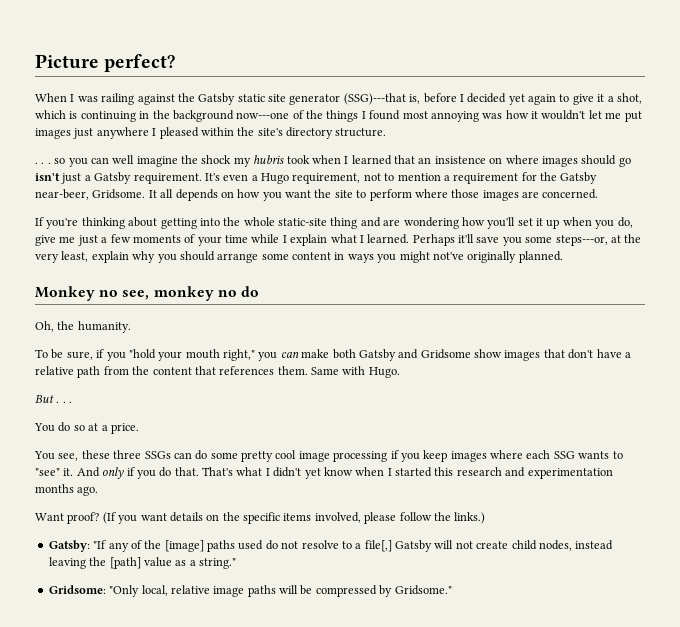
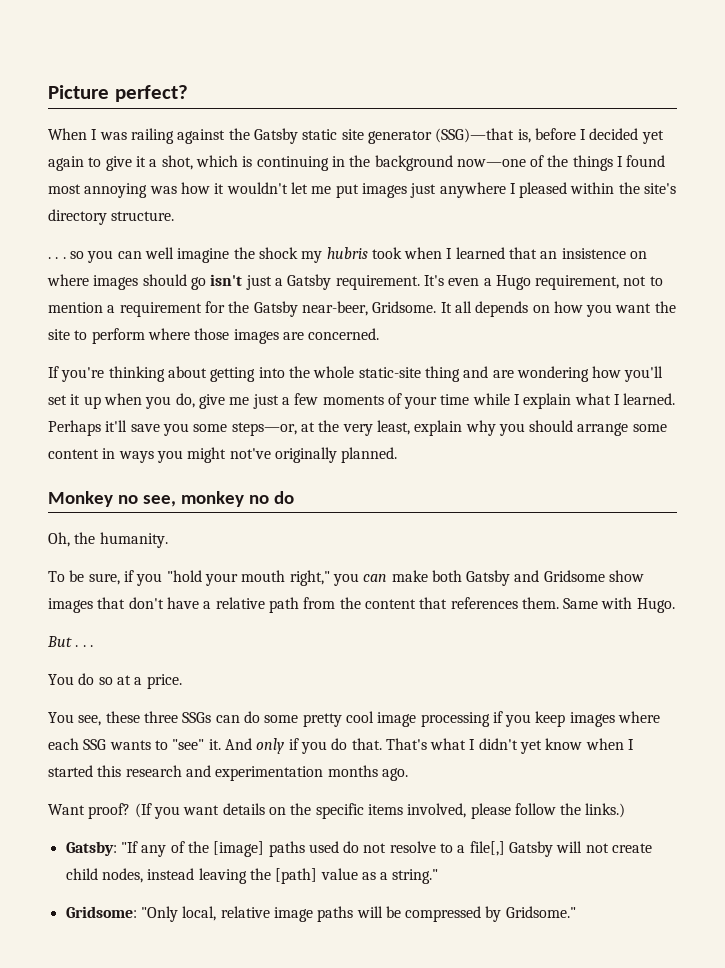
- When I was railing against the Gatsby static site generator (SSG)---that is, before I decided yet again to give it a shot, which is continuing in the background now---one of the things I found most annoying was how it wouldn't let me put images just anywhere I pleased within the site's directory structure.
+ When I was railing against the Gatsby static site generator (SSG)—that is, before I decided yet again to give it a shot, which is continuing in the background now—one of the things I found most annoying was how it wouldn't let me put images just anywhere I pleased within the site's directory structure.
- Perhaps it'll save you some steps---or, at the very least, explain why you should arrange some content in ways you might not've originally planned.
+ Perhaps it'll save you some steps—or, at the very least, explain why you should arrange some content in ways you might not've originally planned.

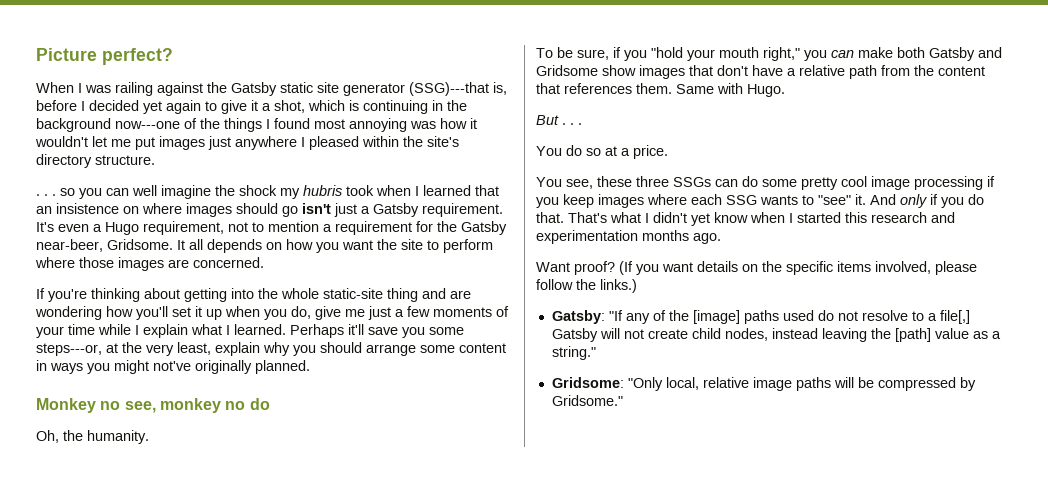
- When I was railing against the Gatsby static site generator (SSG)—that is, before I decided yet again to give it a shot, which is continuing in the background now—one of the things I found most annoying was how it wouldn't let me put images just anywhere I pleased within the site's directory structure.
+ When I was railing against the Gatsby static site generator (SSG)---that is, before I decided yet again to give it a shot, which is continuing in the background now---one of the things I found most annoying was how it wouldn't let me put images just anywhere I pleased within the site's directory structure.
- Perhaps it'll save you some steps—or, at the very least, explain why you should arrange some content in ways you might not've originally planned.
+ Perhaps it'll save you some steps---or, at the very least, explain why you should arrange some content in ways you might not've originally planned.

